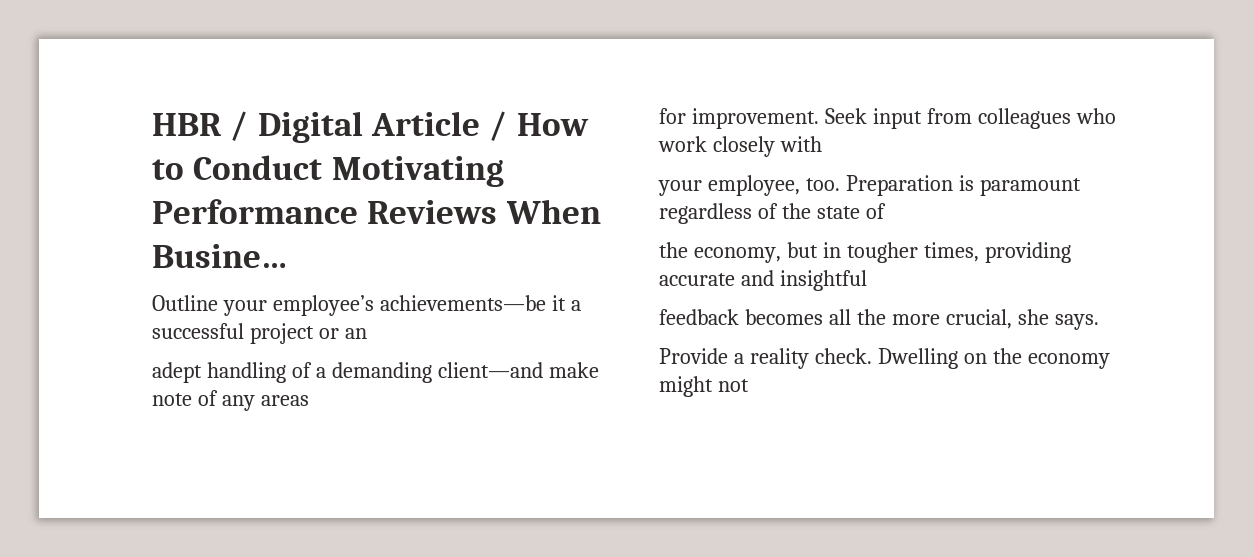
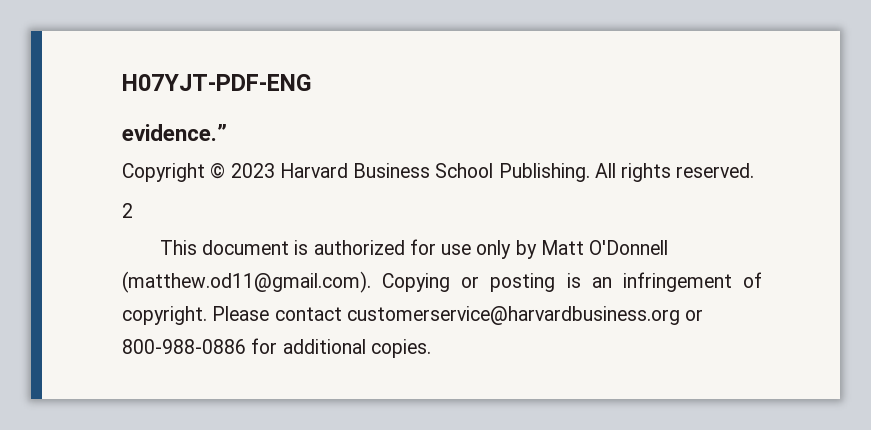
- HBR / Digital Article / How to Conduct Motivating Performance Reviews When Busine…
- Outline your employee’s achievements—be it a successful project or an
- adept handling of a demanding client—and make note of any areas
- for improvement. Seek input from colleagues who work closely with
- your employee, too. Preparation is paramount regardless of the state of
- the economy, but in tougher times, providing accurate and insightful
- feedback becomes all the more crucial, she says.
- Provide a reality check. Dwelling on the economy might not
+ H07YJT-PDF-ENG
+ evidence.”
+ Copyright © 2023 Harvard Business School Publishing. All rights reserved.
+ 2
+ This document is authorized for use only by Matt O'Donnell (matthew.od11@gmail.com). Copying or posting is an infringement of copyright. Please contact customerservice@harvardbusiness.org or 800-988-0886 for additional copies.

